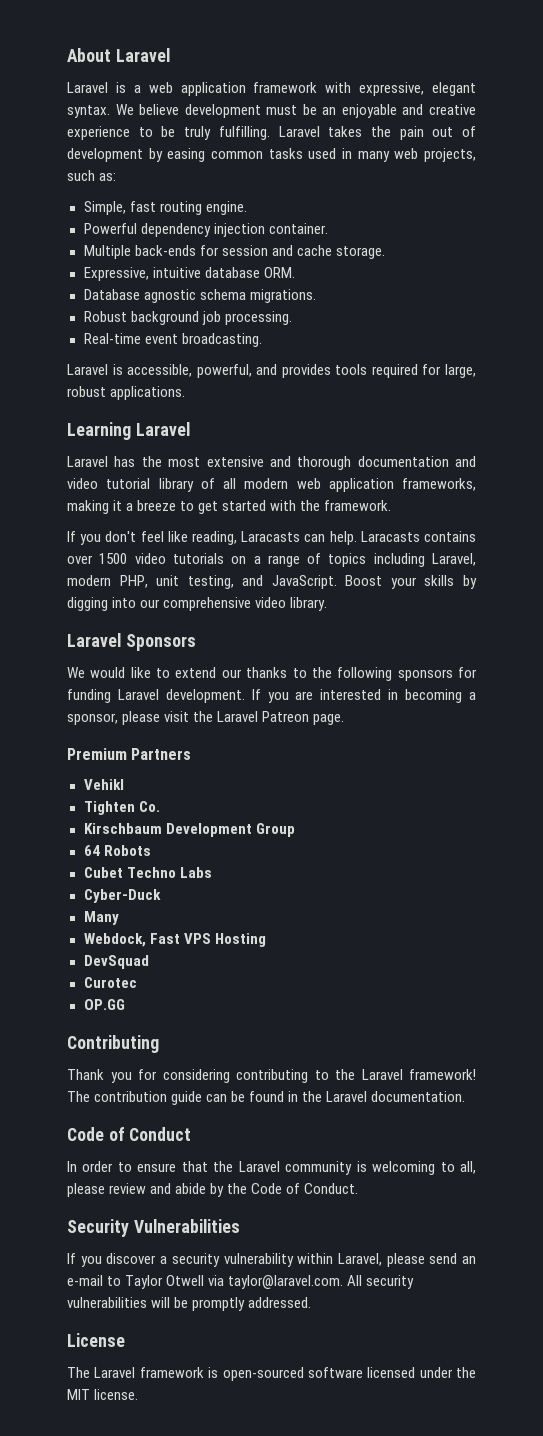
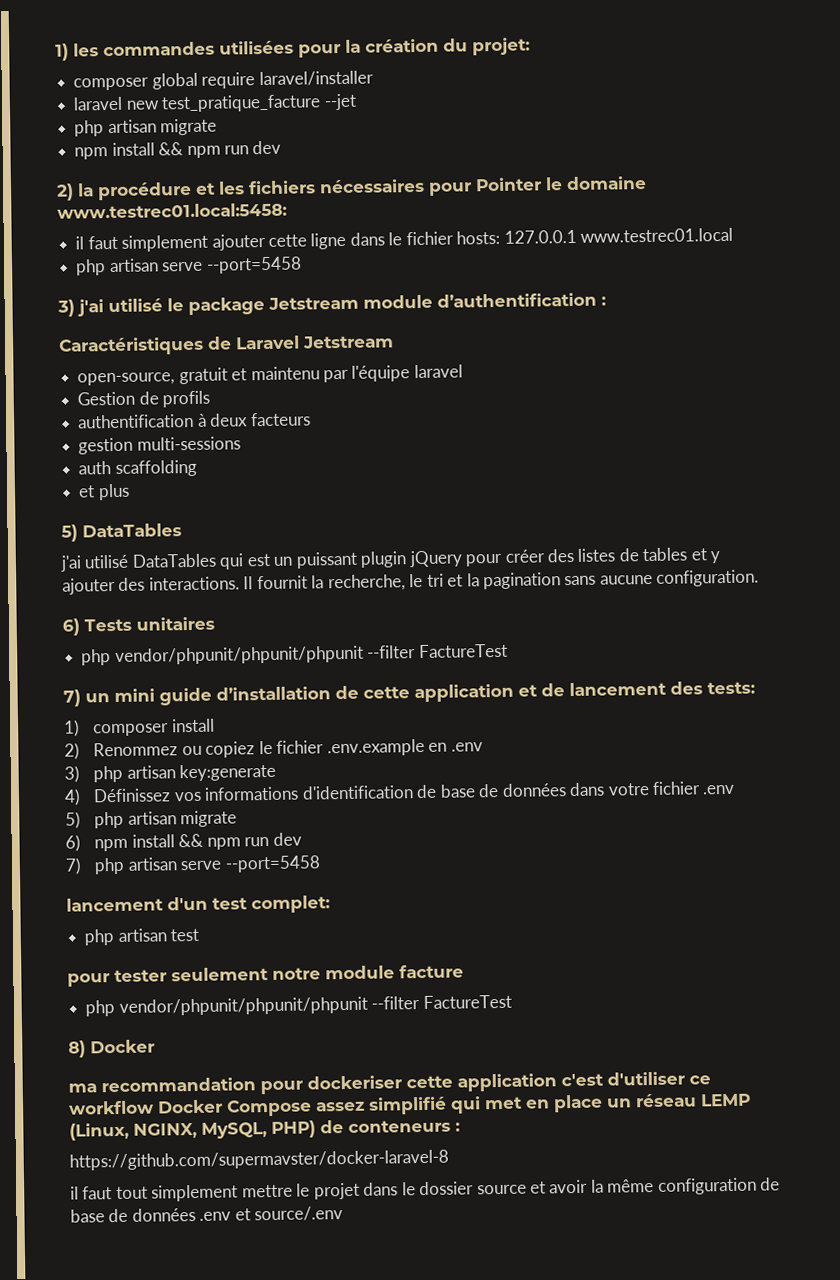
- About Laravel
- Laravel is a web application framework with expressive, elegant syntax. We believe development must be an enjoyable and creative experience to be truly fulfilling. Laravel takes the pain out of development by easing common tasks used in many web projects, such as:
- Simple, fast routing engine.
- Powerful dependency injection container.
- Multiple back-ends for session and cache storage.
- Expressive, intuitive database ORM.
- Database agnostic schema migrations.
- Robust background job processing.
- Real-time event broadcasting.
- Laravel is accessible, powerful, and provides tools required for large, robust applications.
- Learning Laravel
- Laravel has the most extensive and thorough documentation and video tutorial library of all modern web application frameworks, making it a breeze to get started with the framework.
- If you don't feel like reading, Laracasts can help. Laracasts contains over 1500 video tutorials on a range of topics including Laravel, modern PHP, unit testing, and JavaScript. Boost your skills by digging into our comprehensive video library.
- Laravel Sponsors
- We would like to extend our thanks to the following sponsors for funding Laravel development. If you are interested in becoming a sponsor, please visit the Laravel Patreon page.
- Premium Partners
- Vehikl
- Tighten Co.
- Kirschbaum Development Group
- 64 Robots
- Cubet Techno Labs
- Cyber-Duck
- Many
- Webdock, Fast VPS Hosting
- DevSquad
- Curotec
- OP.GG
- Contributing
- Thank you for considering contributing to the Laravel framework! The contribution guide can be found in the Laravel documentation.
- Code of Conduct
- In order to ensure that the Laravel community is welcoming to all, please review and abide by the Code of Conduct.
- Security Vulnerabilities
- If you discover a security vulnerability within Laravel, please send an e-mail to Taylor Otwell via taylor@laravel.com. All security vulnerabilities will be promptly addressed.
- License
- The Laravel framework is open-sourced software licensed under the MIT license.
+ 1) les commandes utilisées pour la création du projet:
+ composer global require laravel/installer
+ laravel new test_pratique_facture --jet
+ php artisan migrate
+ npm install && npm run dev
+ 2) la procédure et les fichiers nécessaires pour Pointer le domaine www.testrec01.local:5458:
+ il faut simplement ajouter cette ligne dans le fichier hosts: 127.0.0.1 www.testrec01.local
+ php artisan serve --port=5458
+ 3) j'ai utilisé le package Jetstream module d’authentification :
+ Caractéristiques de Laravel Jetstream
+ open-source, gratuit et maintenu par l'équipe laravel
+ Gestion de profils
+ authentification à deux facteurs
+ gestion multi-sessions
+ auth scaffolding
+ et plus
+ 5) DataTables
+ j'ai utilisé DataTables qui est un puissant plugin jQuery pour créer des listes de tables et y ajouter des interactions. Il fournit la recherche, le tri et la pagination sans aucune configuration.
+ 6) Tests unitaires
+ php vendor/phpunit/phpunit/phpunit --filter FactureTest
+ 7) un mini guide d’installation de cette application et de lancement des tests:
+ 1) composer install
+ 2) Renommez ou copiez le fichier .env.example en .env
+ 3) php artisan key:generate
+ 4) Définissez vos informations d'identification de base de données dans votre fichier .env
+ 5) php artisan migrate
+ 6) npm install && npm run dev
+ 7) php artisan serve --port=5458
+ lancement d'un test complet:
+ php artisan test
+ pour tester seulement notre module facture
+ php vendor/phpunit/phpunit/phpunit --filter FactureTest
+ 8) Docker
+ ma recommandation pour dockeriser cette application c'est d'utiliser ce workflow Docker Compose assez simplifié qui met en place un réseau LEMP (Linux, NGINX, MySQL, PHP) de conteneurs :
+ https://github.com/supermavster/docker-laravel-8
+ il faut tout simplement mettre le projet dans le dossier source et avoir la même configuration de base de données .env et source/.env

